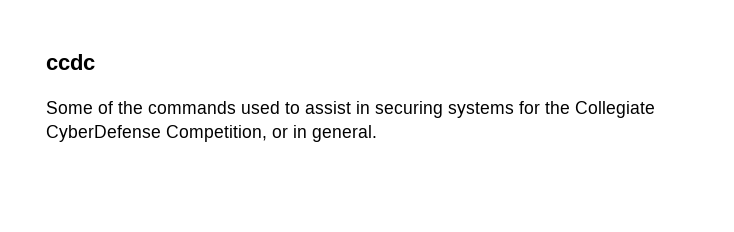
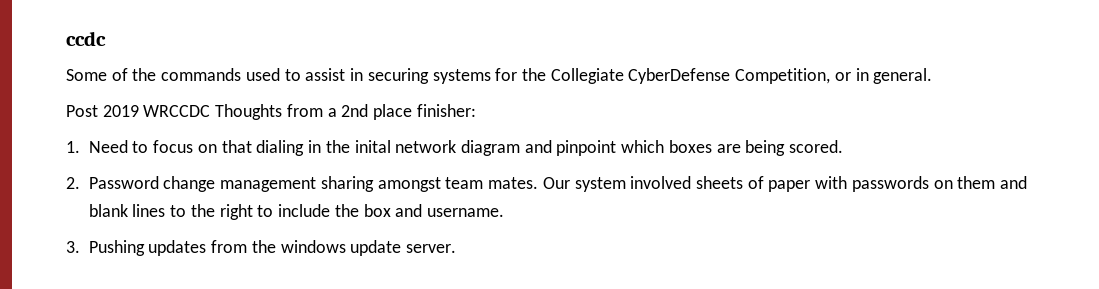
+ Post 2019 WRCCDC Thoughts from a 2nd place finisher:
+ 1. Need to focus on that dialing in the inital network diagram and pinpoint which boxes are being scored.
+ 2. Password change management sharing amongst team mates. Our system involved sheets of paper with passwords on them and blank lines to the right to include the box and username.
+ 3. Pushing updates from the windows update server.

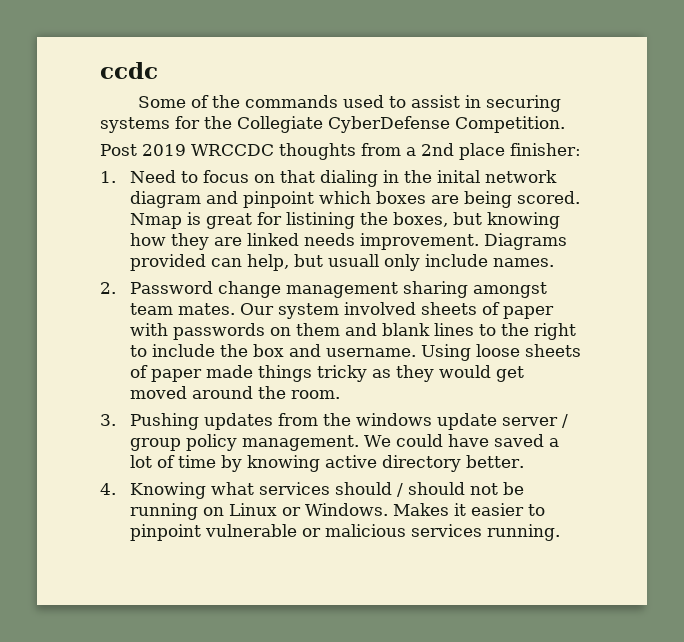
- Some of the commands used to assist in securing systems for the Collegiate CyberDefense Competition, or in general.
+ Some of the commands used to assist in securing systems for the Collegiate CyberDefense Competition.
- Post 2019 WRCCDC Thoughts from a 2nd place finisher:
+ Post 2019 WRCCDC thoughts from a 2nd place finisher:
+ Nmap is great for listining the boxes, but knowing how they are linked needs improvement. Diagrams provided can help, but usuall only include names.
+ Using loose sheets of paper made things tricky as they would get moved around the room.
- 3. Pushing updates from the windows update server.
+ 3. Pushing updates from the windows update server / group policy management. We could have saved a lot of time by knowing active directory better.
+ 4. Knowing what services should / should not be running on Linux or Windows. Makes it easier to pinpoint vulnerable or malicious services running.

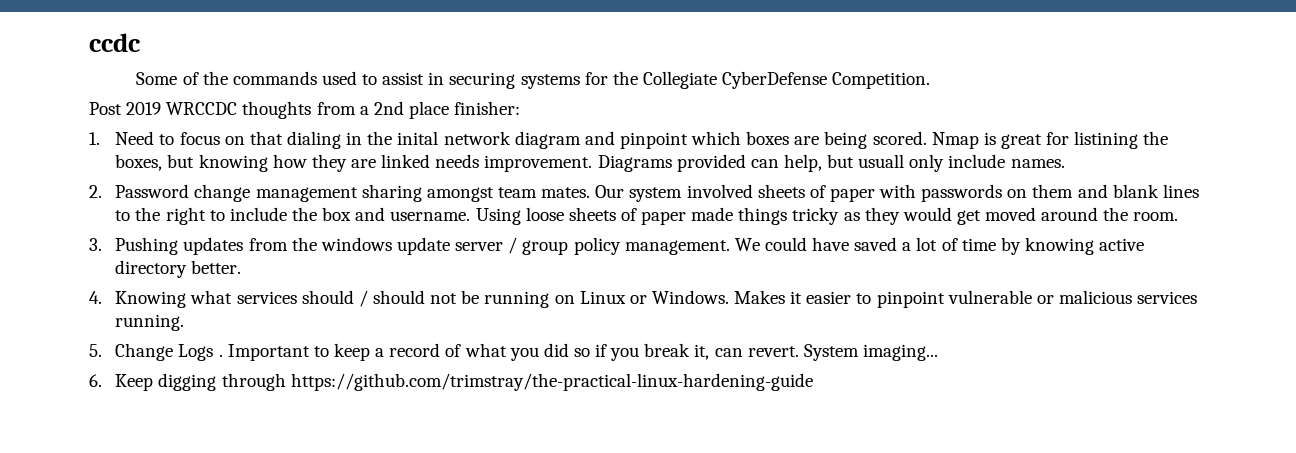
+ 5. Change Logs . Important to keep a record of what you did so if you break it, can revert. System imaging...
+ 6. Keep digging through https://github.com/trimstray/the-practical-linux-hardening-guide

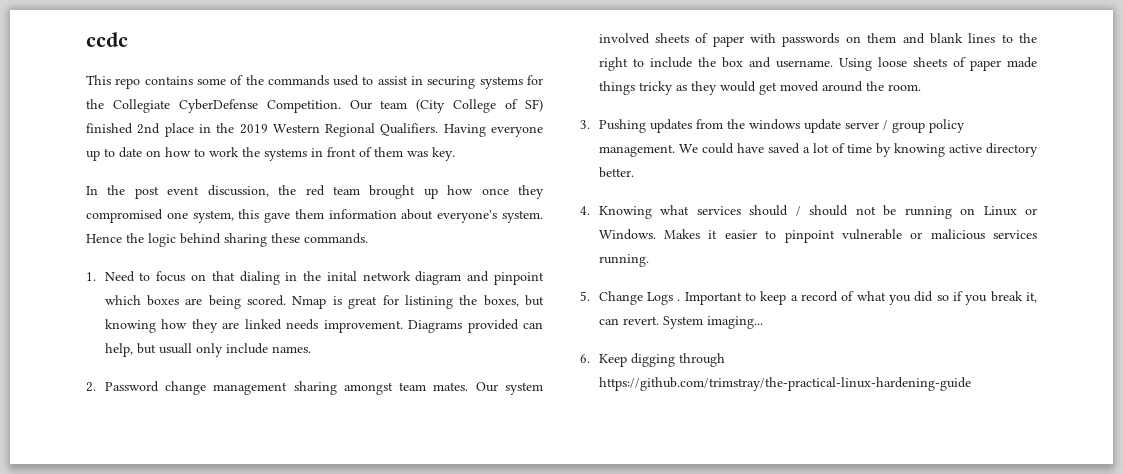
- Some of the commands used to assist in securing systems for the Collegiate CyberDefense Competition.
- Post 2019 WRCCDC thoughts from a 2nd place finisher:
+ This repo contains some of the commands used to assist in securing systems for the Collegiate CyberDefense Competition. Our team (City College of SF) finished 2nd place in the 2019 Western Regional Qualifiers. Having everyone up to date on how to work the systems in front of them was key.
+ In the post event discussion, the red team brought up how once they compromised one system, this gave them information about everyone's system. Hence the logic behind sharing these commands.

